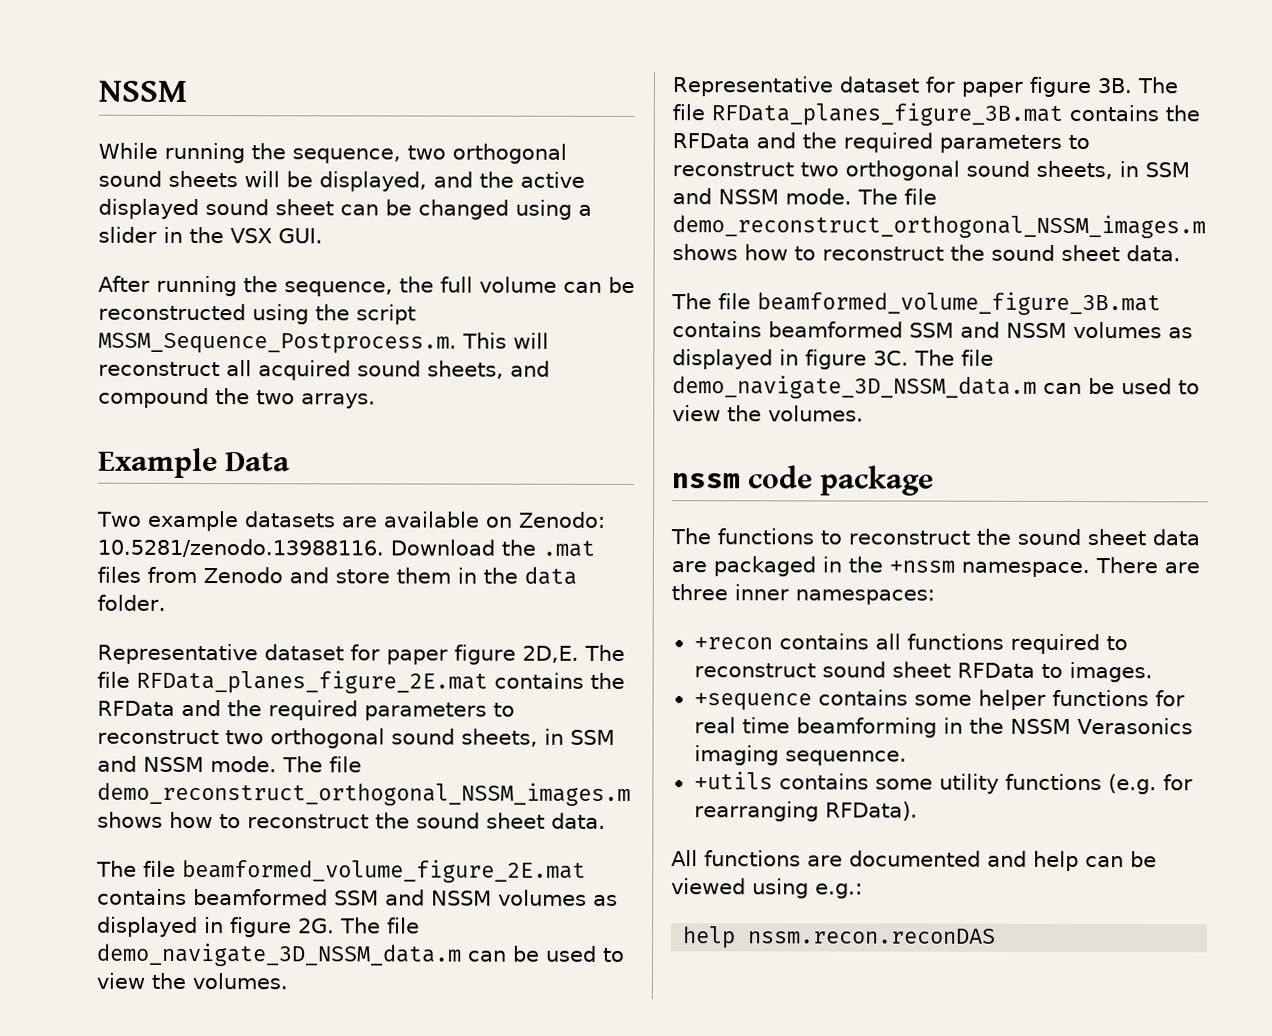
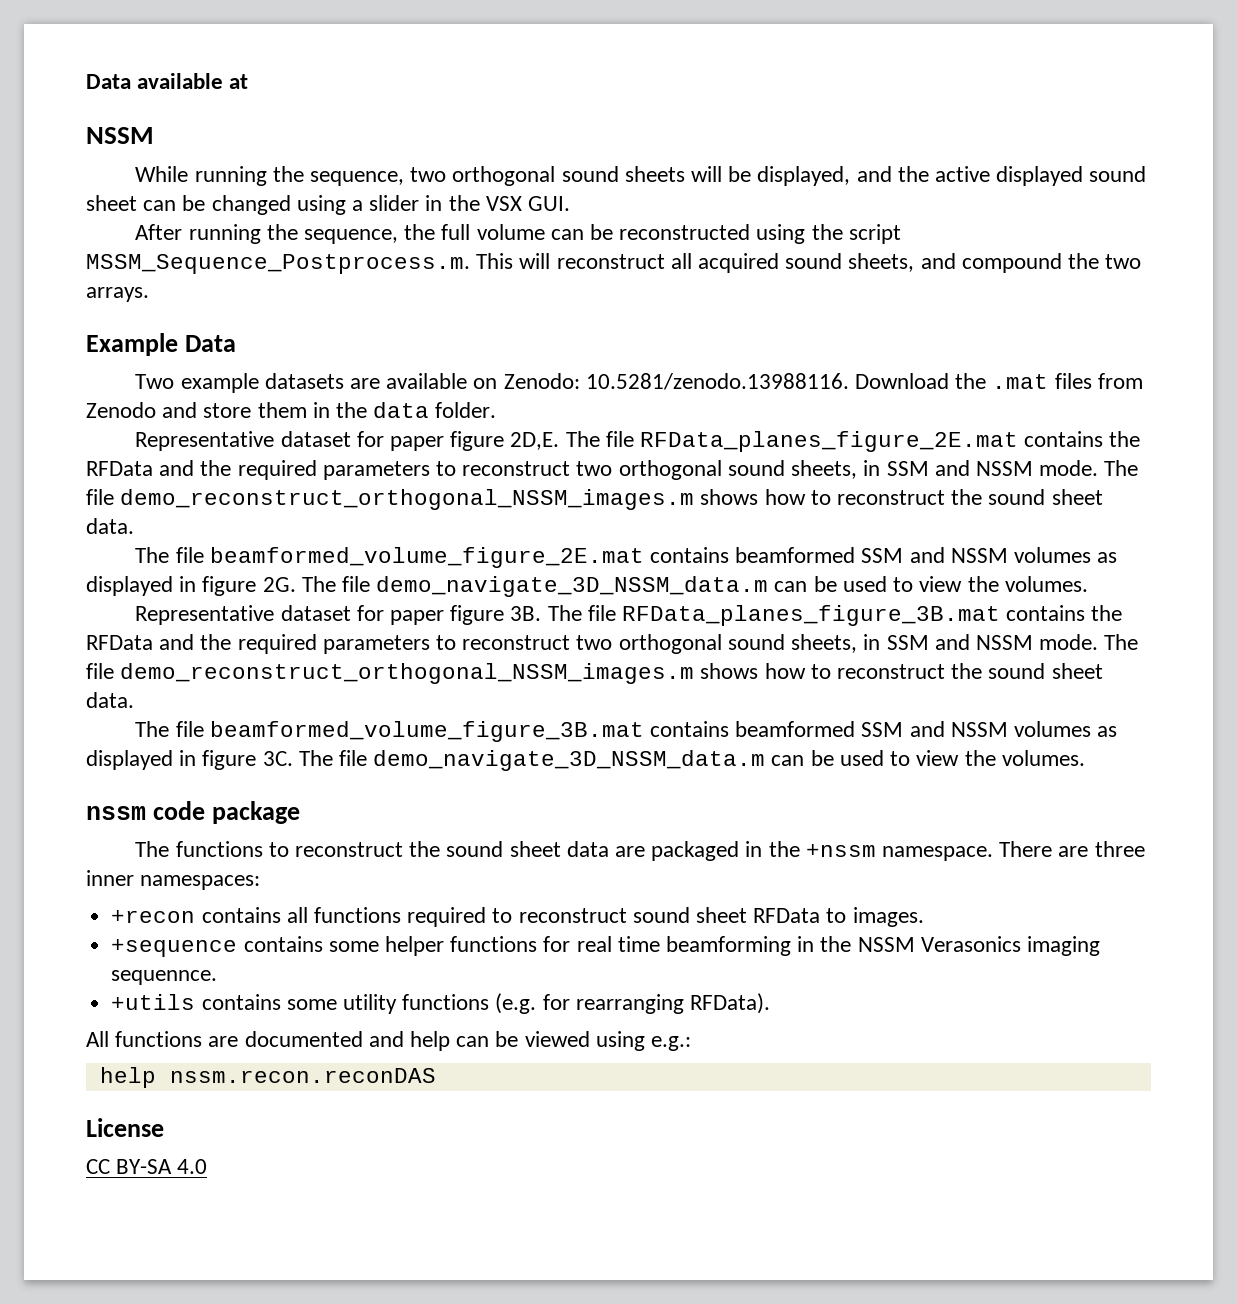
+ Data available at
+ License
+ CC BY-SA 4.0

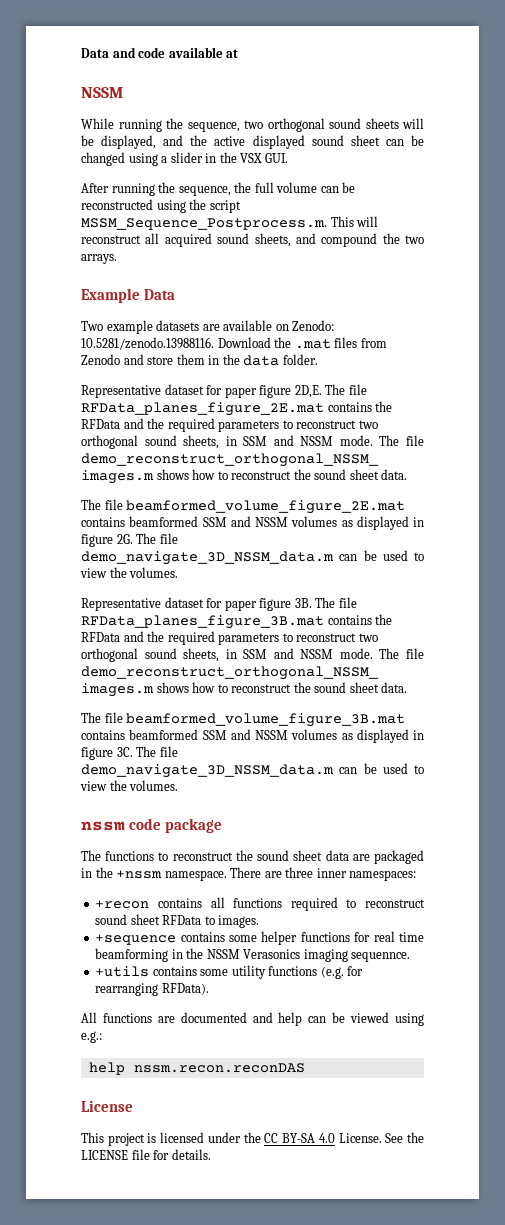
- Data available at
+ Data and code available at
- CC BY-SA 4.0
+ This project is licensed under the CC BY-SA 4.0 License. See the LICENSE file for details.

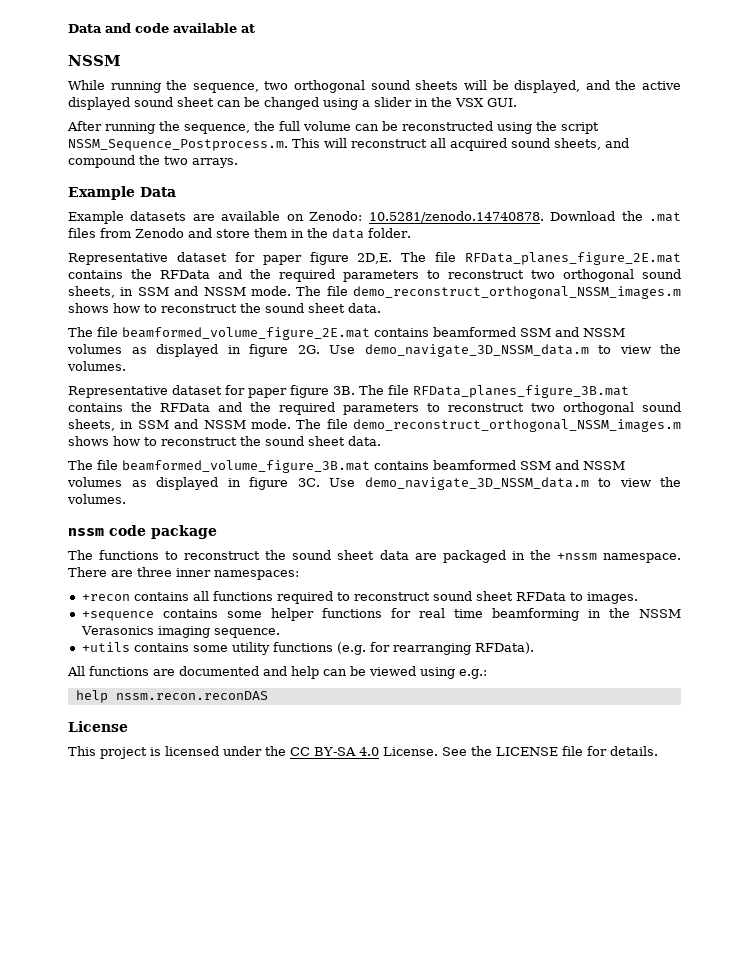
- After running the sequence, the full volume can be reconstructed using the script MSSM_Sequence_Postprocess.m. This will reconstruct all acquired sound sheets, and compound the two arrays.
+ After running the sequence, the full volume can be reconstructed using the script NSSM_Sequence_Postprocess.m. This will reconstruct all acquired sound sheets, and compound the two arrays.
- Two example datasets are available on Zenodo: 10.5281/zenodo.13988116. Download the .mat files from Zenodo and store them in the data folder.
+ Example datasets are available on Zenodo: 10.5281/zenodo.14740878. Download the .mat files from Zenodo and store them in the data folder.
- The file beamformed_volume_figure_2E.mat contains beamformed SSM and NSSM volumes as displayed in figure 2G. The file demo_navigate_3D_NSSM_data.m can be used to view the volumes.
+ The file beamformed_volume_figure_2E.mat contains beamformed SSM and NSSM volumes as displayed in figure 2G. Use demo_navigate_3D_NSSM_data.m to view the volumes.
- The file beamformed_volume_figure_3B.mat contains beamformed SSM and NSSM volumes as displayed in figure 3C. The file demo_navigate_3D_NSSM_data.m can be used to view the volumes.
+ The file beamformed_volume_figure_3B.mat contains beamformed SSM and NSSM volumes as displayed in figure 3C. Use demo_navigate_3D_NSSM_data.m to view the volumes.
- +sequence contains some helper functions for real time beamforming in the NSSM Verasonics imaging sequennce.
+ +sequence contains some helper functions for real time beamforming in the NSSM Verasonics imaging sequence.

